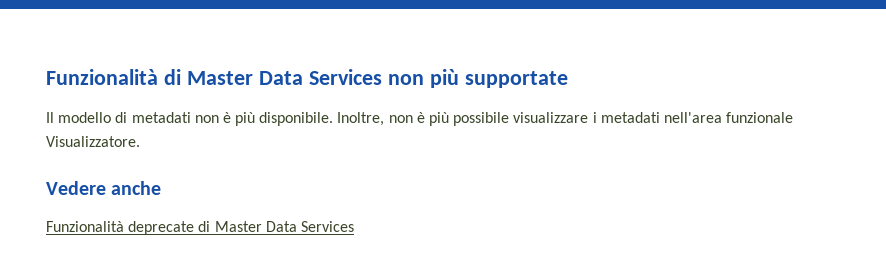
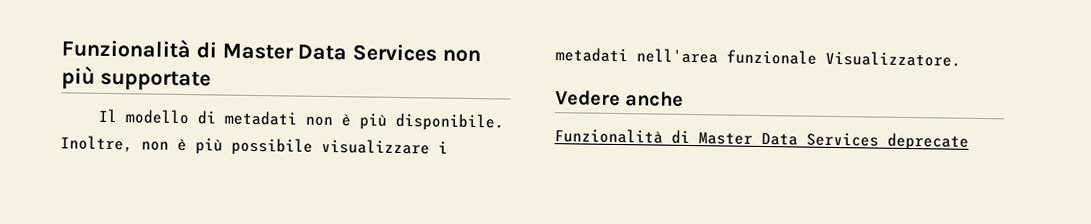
- Funzionalità deprecate di Master Data Services
+ Funzionalità di Master Data Services deprecate

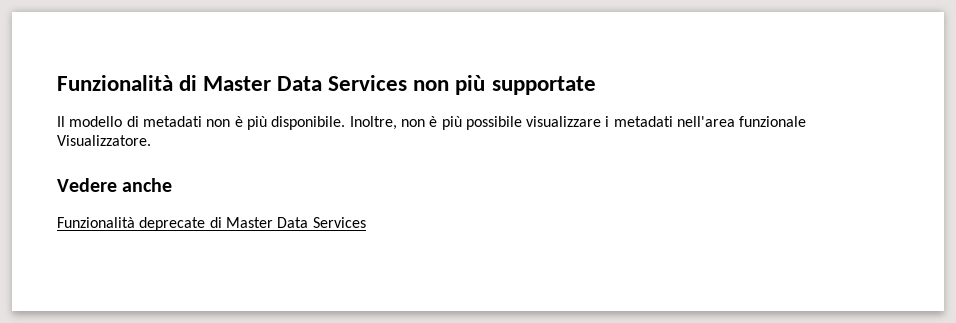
- Funzionalità di Master Data Services deprecate
+ Funzionalità deprecate di Master Data Services

